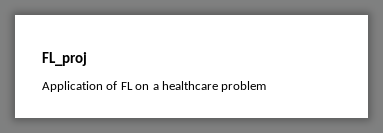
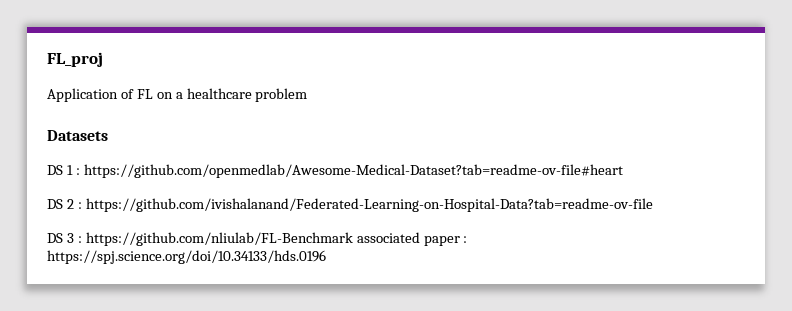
+ Datasets
+ DS 1 : https://github.com/openmedlab/Awesome-Medical-Dataset?tab=readme-ov-file#heart
+ DS 2 : https://github.com/ivishalanand/Federated-Learning-on-Hospital-Data?tab=readme-ov-file
+ DS 3 : https://github.com/nliulab/FL-Benchmark associated paper : https://spj.science.org/doi/10.34133/hds.0196

